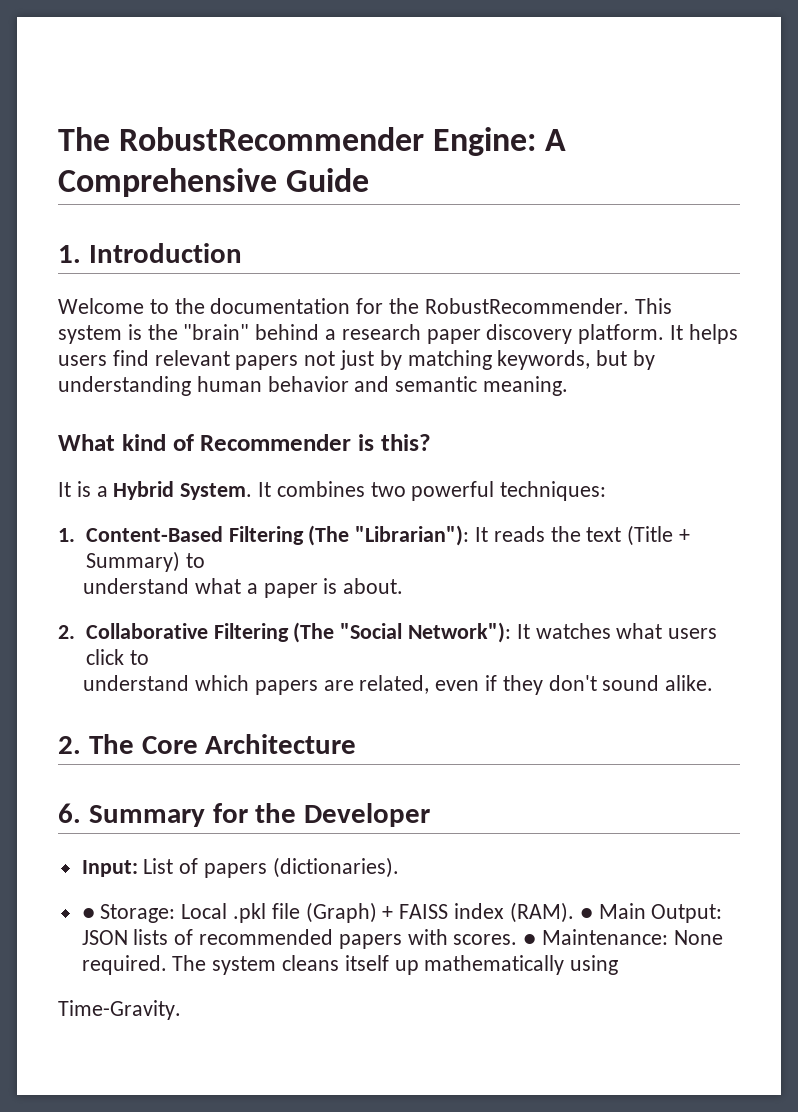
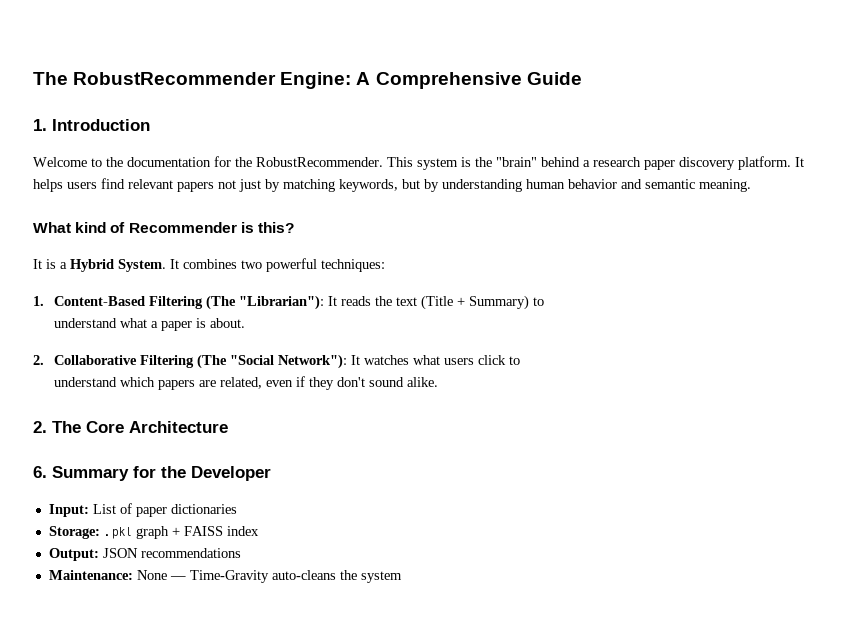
- Input: List of papers (dictionaries).
- ● Storage: Local .pkl file (Graph) + FAISS index (RAM). ● Main Output: JSON lists of recommended papers with scores. ● Maintenance: None required. The system cleans itself up mathematically using
- Time-Gravity.
+ Input: List of paper dictionaries
+ Storage: .pkl graph + FAISS index
+ Output: JSON recommendations
+ Maintenance: None — Time-Gravity auto-cleans the system

